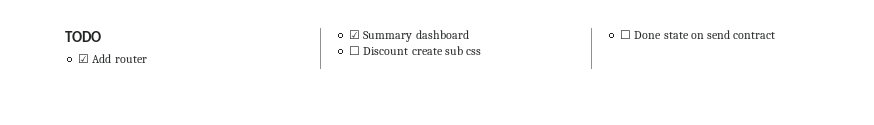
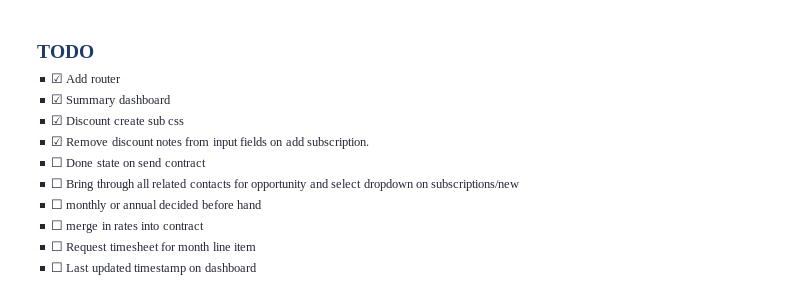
- ☐ Discount create sub css
+ ☑ Discount create sub css
+ ☑ Remove discount notes from input fields on add subscription.
+ ☐ Bring through all related contacts for opportunity and select dropdown on subscriptions/new
+ ☐ monthly or annual decided before hand
+ ☐ merge in rates into contract
+ ☐ Request timesheet for month line item
+ ☐ Last updated timestamp on dashboard

